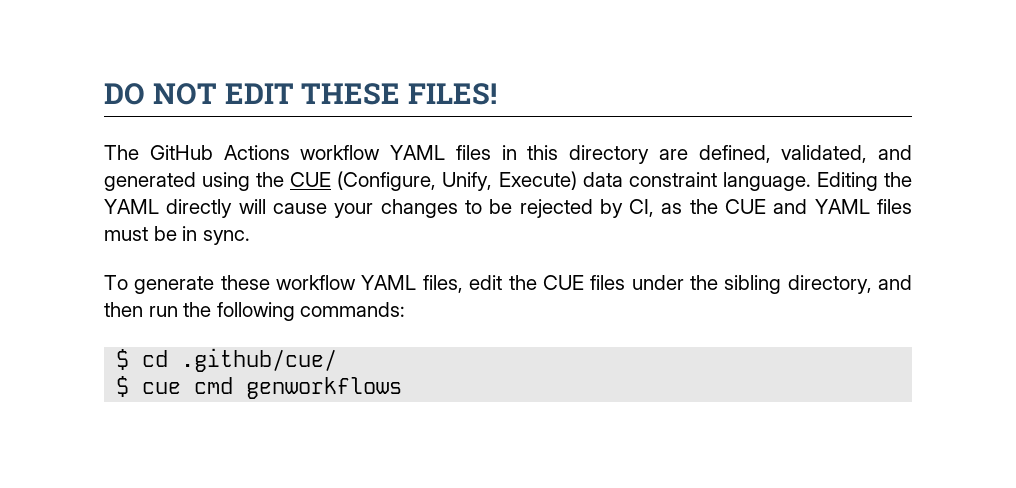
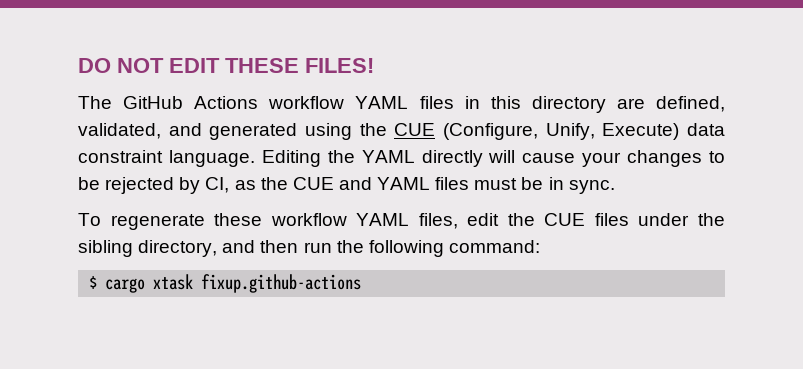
- To generate these workflow YAML files, edit the CUE files under the sibling directory, and then run the following commands:
- $ cd .github/cue/
- $ cue cmd genworkflows
+ To regenerate these workflow YAML files, edit the CUE files under the sibling directory, and then run the following command:
+ $ cargo xtask fixup.github-actions

